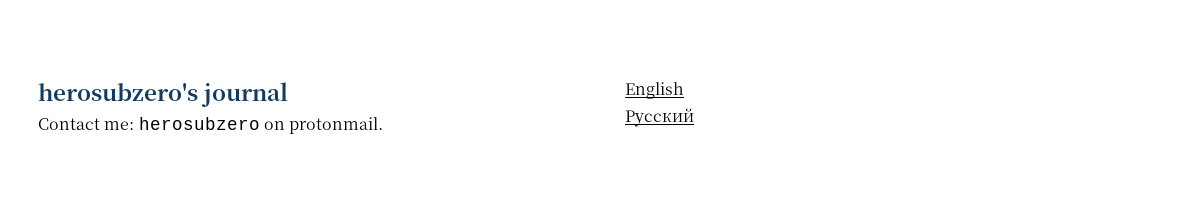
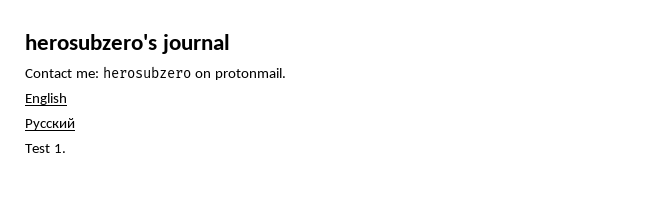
+ Test 1.

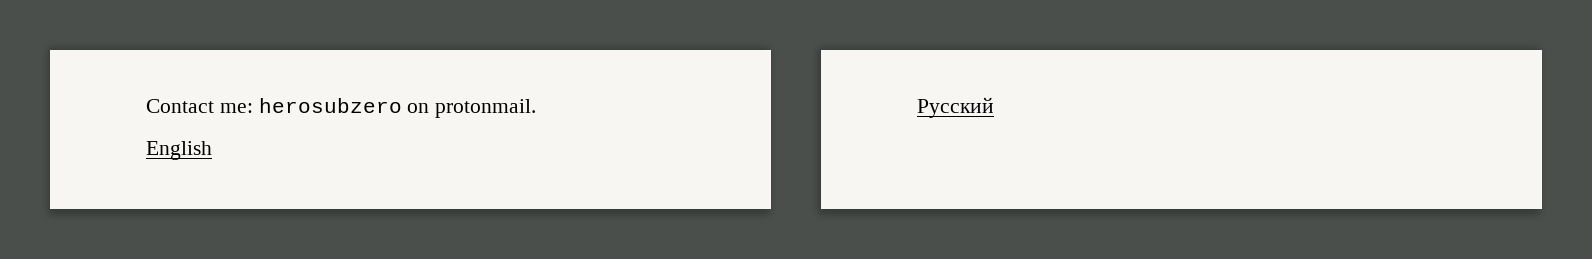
- herosubzero's journal
- Test 1.

